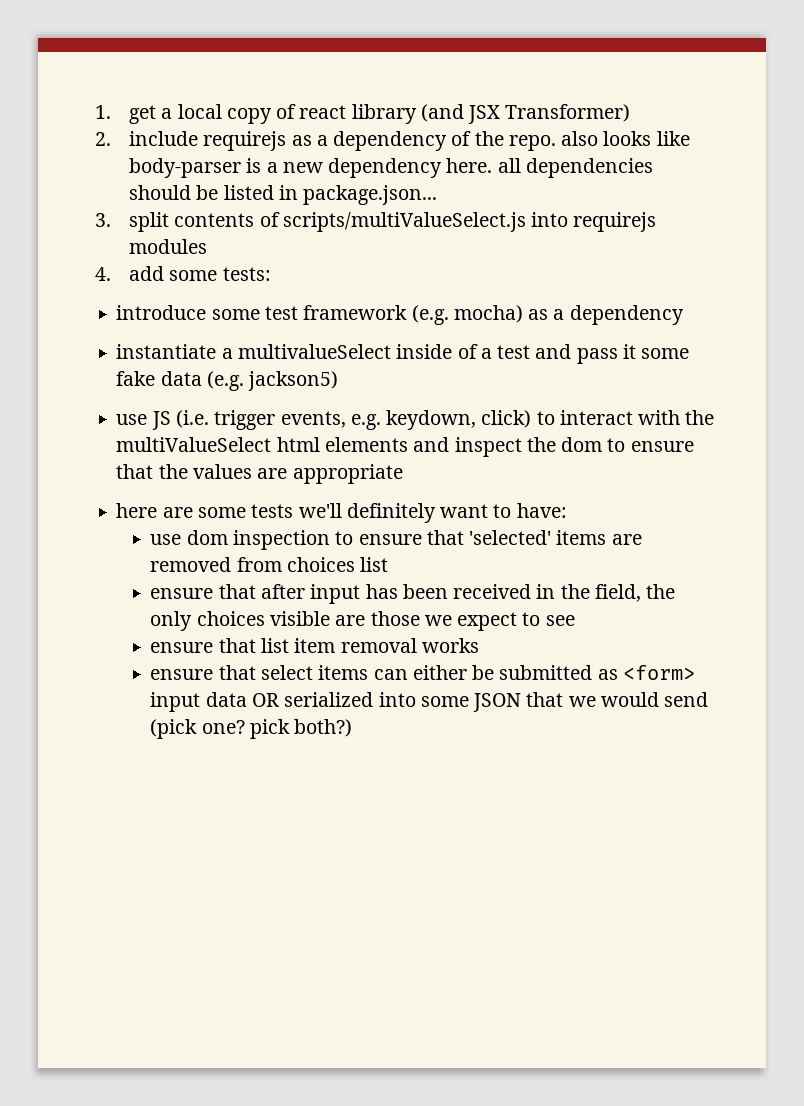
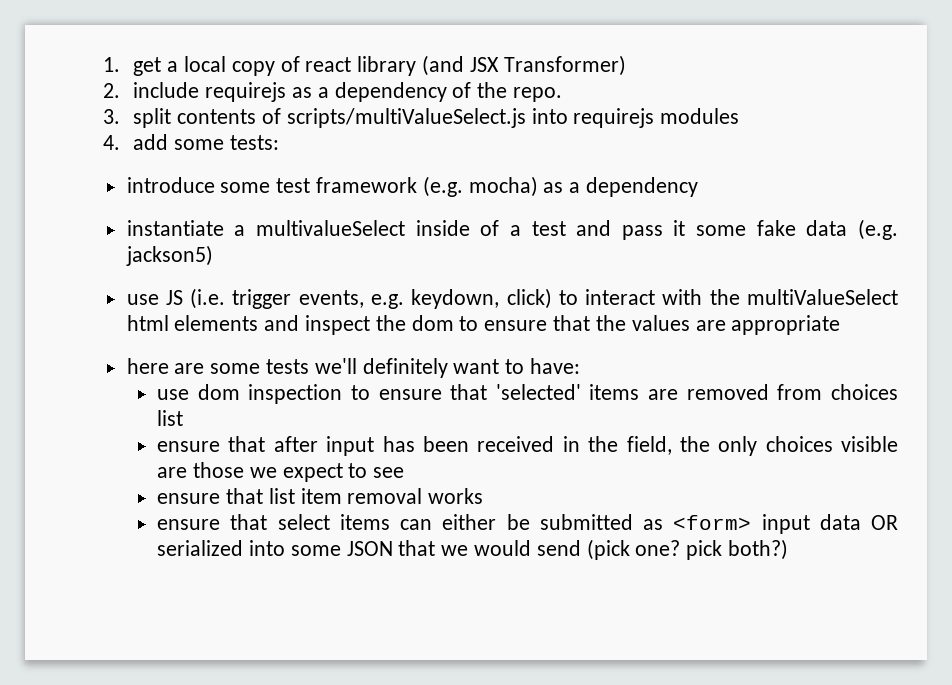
- 2. include requirejs as a dependency of the repo. also looks like body-parser is a new dependency here. all dependencies should be listed in package.json...
+ 2. include requirejs as a dependency of the repo.

